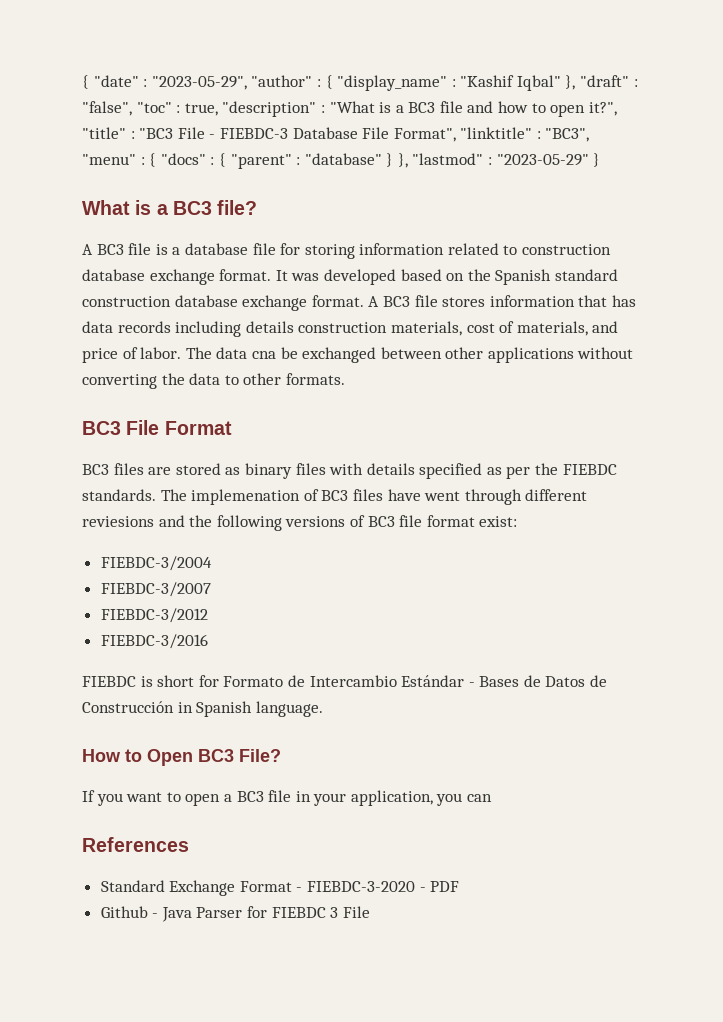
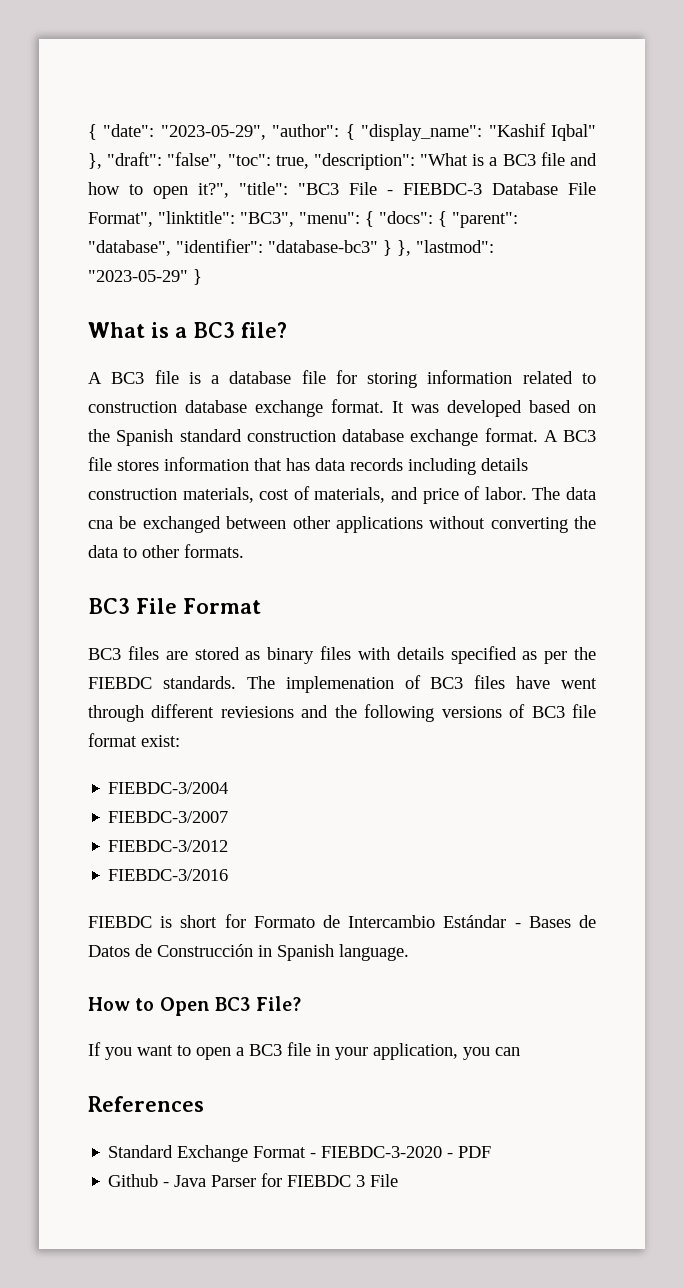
- { "date" : "2023-05-29", "author" : { "display_name" : "Kashif Iqbal" }, "draft" : "false", "toc" : true, "description" : "What is a BC3 file and how to open it?", "title" : "BC3 File - FIEBDC-3 Database File Format", "linktitle" : "BC3", "menu" : { "docs" : { "parent" : "database" } }, "lastmod" : "2023-05-29" }
+ { "date": "2023-05-29", "author": { "display_name": "Kashif Iqbal" }, "draft": "false", "toc": true, "description": "What is a BC3 file and how to open it?", "title": "BC3 File - FIEBDC-3 Database File Format", "linktitle": "BC3", "menu": { "docs": { "parent": "database", "identifier": "database-bc3" } }, "lastmod": "2023-05-29" }

